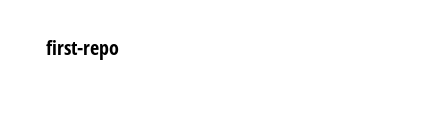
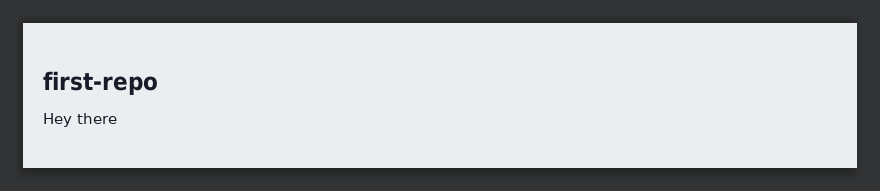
+ Hey there

